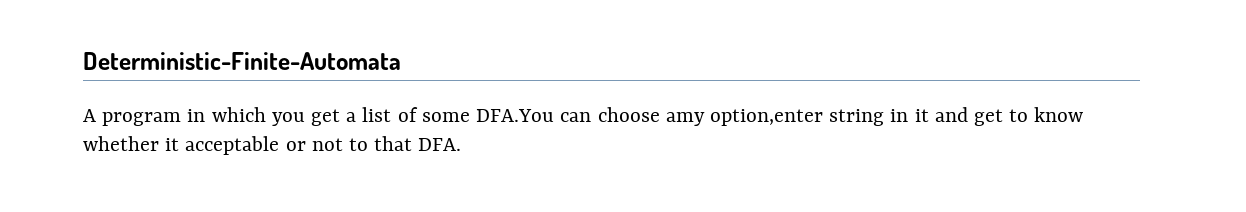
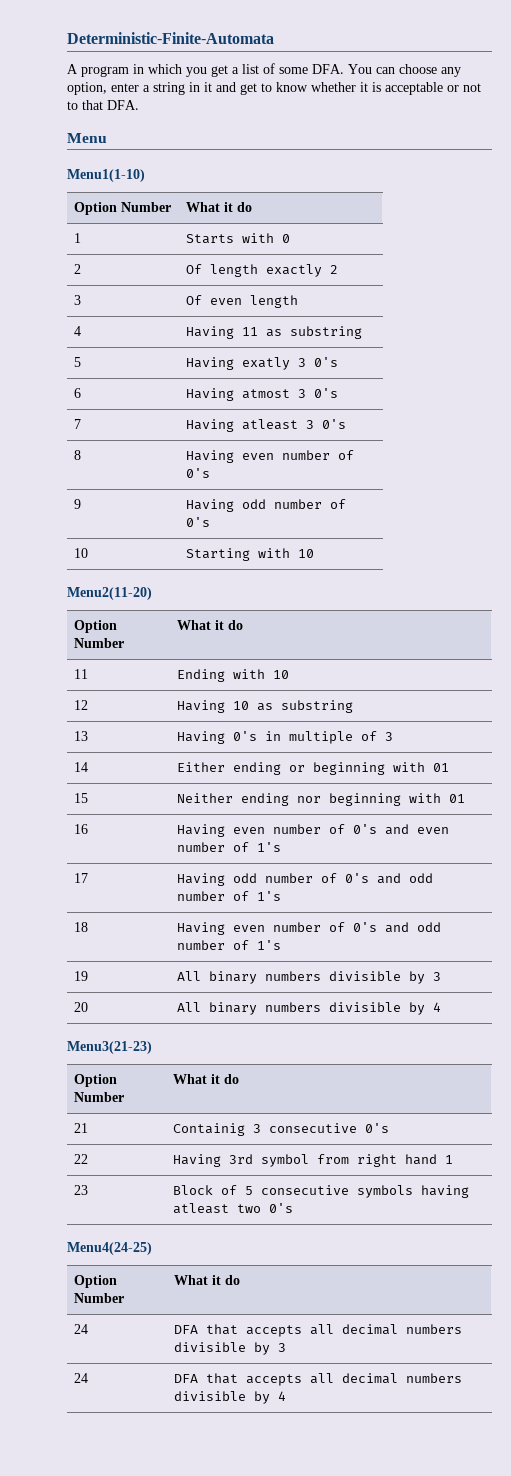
- A program in which you get a list of some DFA.You can choose amy option,enter string in it and get to know whether it acceptable or not to that DFA.
+ A program in which you get a list of some DFA. You can choose any option, enter a string in it and get to know whether it is acceptable or not to that DFA.
+ Menu
+ Menu1(1-10)
+ Option Number | What it do
+ 1 | Starts with 0
+ 2 | Of length exactly 2
+ 3 | Of even length
+ 4 | Having 11 as substring
+ 5 | Having exatly 3 0's
+ 6 | Having atmost 3 0's
+ 7 | Having atleast 3 0's
+ 8 | Having even number of 0's
+ 9 | Having odd number of 0's
+ 10 | Starting with 10
+ Menu2(11-20)
+ Option Number | What it do
+ 11 | Ending with 10
+ 12 | Having 10 as substring
+ 13 | Having 0's in multiple of 3
+ 14 | Either ending or beginning with 01
+ 15 | Neither ending nor beginning with 01
+ 16 | Having even number of 0's and even number of 1's
+ 17 | Having odd number of 0's and odd number of 1's
+ 18 | Having even number of 0's and odd number of 1's
+ 19 | All binary numbers divisible by 3
+ 20 | All binary numbers divisible by 4
+ Menu3(21-23)
+ Option Number | What it do
+ 21 | Containig 3 consecutive 0's
+ 22 | Having 3rd symbol from right hand 1
+ 23 | Block of 5 consecutive symbols having atleast two 0's
+ Menu4(24-25)
+ Option Number | What it do
+ 24 | DFA that accepts all decimal numbers divisible by 3
+ 24 | DFA that accepts all decimal numbers divisible by 4

